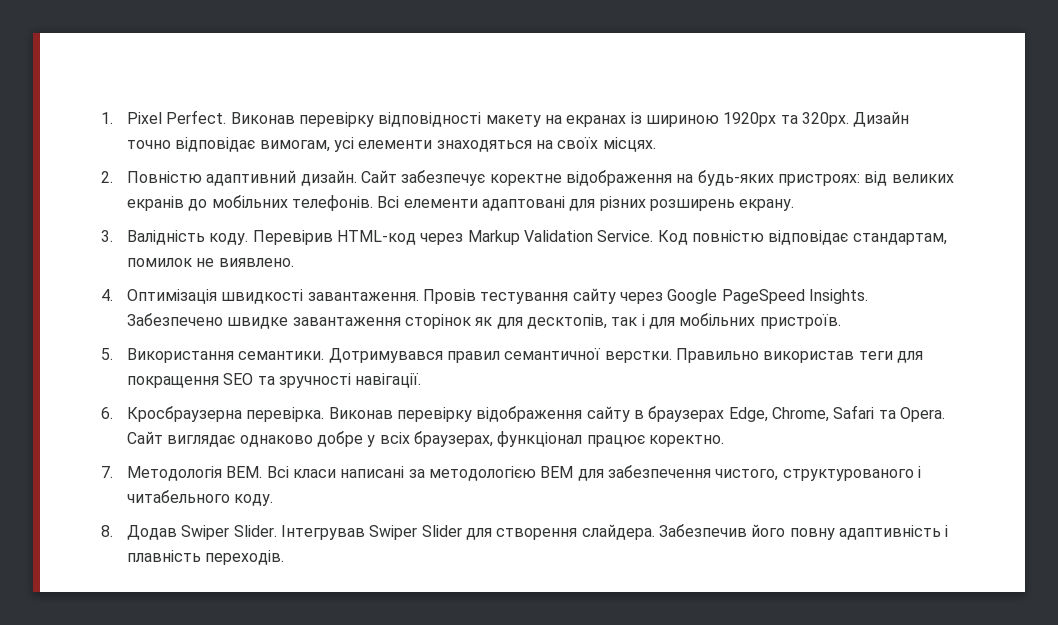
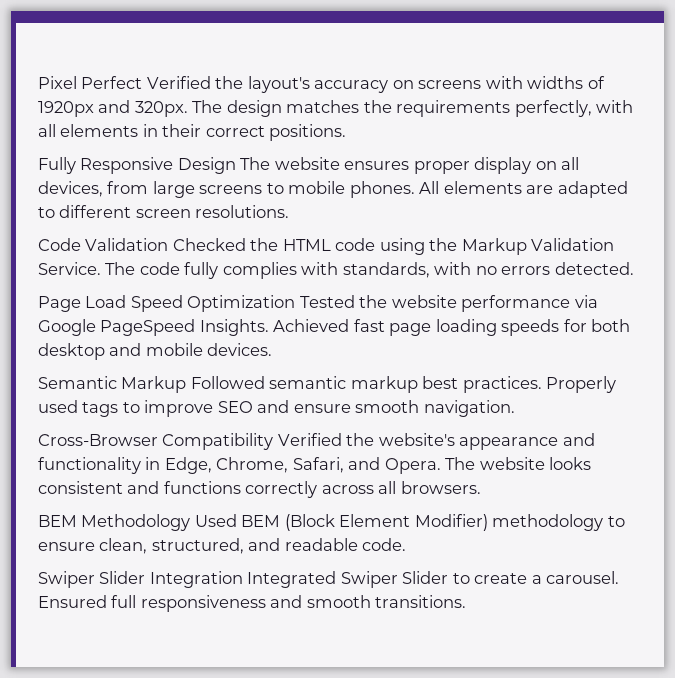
- 1. Pixel Perfect. Виконав перевірку відповідності макету на екранах із шириною 1920px та 320px. Дизайн точно відповідає вимогам, усі елементи знаходяться на своїх місцях.
- 2. Повністю адаптивний дизайн. Сайт забезпечує коректне відображення на будь-яких пристроях: від великих екранів до мобільних телефонів. Всі елементи адаптовані для різних розширень екрану.
- 3. Валідність коду. Перевірив HTML-код через Markup Validation Service. Код повністю відповідає стандартам, помилок не виявлено.
- 4. Оптимізація швидкості завантаження. Провів тестування сайту через Google PageSpeed Insights. Забезпечено швидке завантаження сторінок як для десктопів, так і для мобільних пристроїв.
- 5. Використання семантики. Дотримувався правил семантичної верстки. Правильно використав теги для покращення SEO та зручності навігації.
- 6. Кросбраузерна перевірка. Виконав перевірку відображення сайту в браузерах Edge, Chrome, Safari та Opera. Сайт виглядає однаково добре у всіх браузерах, функціонал працює коректно.
- 7. Методологія BEM. Всі класи написані за методологією BEM для забезпечення чистого, структурованого і читабельного коду.
- 8. Додав Swiper Slider. Інтегрував Swiper Slider для створення слайдера. Забезпечив його повну адаптивність і плавність переходів.
+ Pixel Perfect Verified the layout's accuracy on screens with widths of 1920px and 320px. The design matches the requirements perfectly, with all elements in their correct positions.
+ Fully Responsive Design The website ensures proper display on all devices, from large screens to mobile phones. All elements are adapted to different screen resolutions.
+ Code Validation Checked the HTML code using the Markup Validation Service. The code fully complies with standards, with no errors detected.
+ Page Load Speed Optimization Tested the website performance via Google PageSpeed Insights. Achieved fast page loading speeds for both desktop and mobile devices.
+ Semantic Markup Followed semantic markup best practices. Properly used tags to improve SEO and ensure smooth navigation.
+ Cross-Browser Compatibility Verified the website's appearance and functionality in Edge, Chrome, Safari, and Opera. The website looks consistent and functions correctly across all browsers.
+ BEM Methodology Used BEM (Block Element Modifier) methodology to ensure clean, structured, and readable code.
+ Swiper Slider Integration Integrated Swiper Slider to create a carousel. Ensured full responsiveness and smooth transitions.

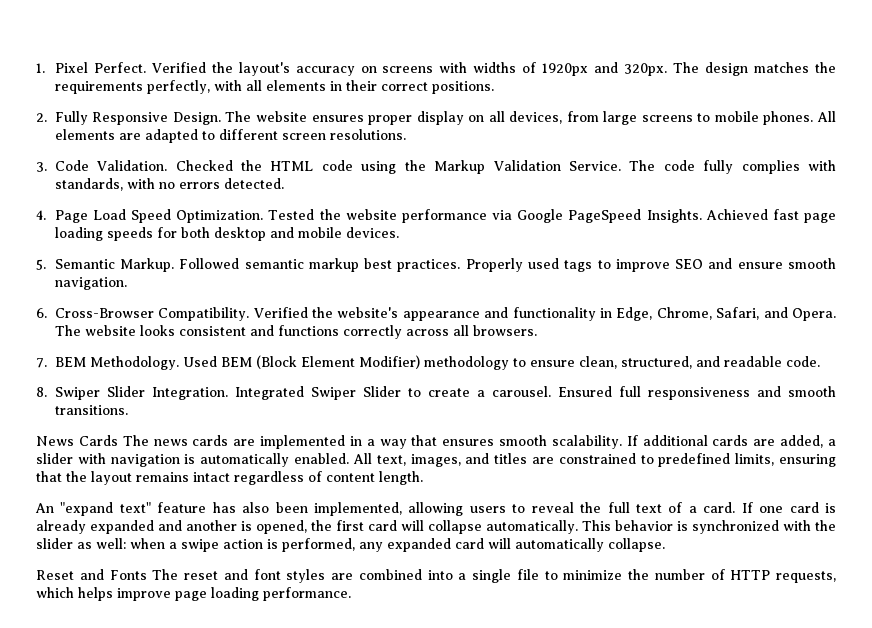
- Pixel Perfect Verified the layout's accuracy on screens with widths of 1920px and 320px.
+ 1. Pixel Perfect. Verified the layout's accuracy on screens with widths of 1920px and 320px.
- Fully Responsive Design The website ensures proper display on all devices, from large screens to mobile phones.
+ 2. Fully Responsive Design. The website ensures proper display on all devices, from large screens to mobile phones.
- Code Validation Checked the HTML code using the Markup Validation Service.
+ 3. Code Validation. Checked the HTML code using the Markup Validation Service.
- Page Load Speed Optimization Tested the website performance via Google PageSpeed Insights.
+ 4. Page Load Speed Optimization. Tested the website performance via Google PageSpeed Insights.
- Semantic Markup Followed semantic markup best practices.
+ 5. Semantic Markup. Followed semantic markup best practices.
- Cross-Browser Compatibility Verified the website's appearance and functionality in Edge, Chrome, Safari, and Opera.
+ 6. Cross-Browser Compatibility. Verified the website's appearance and functionality in Edge, Chrome, Safari, and Opera.
- BEM Methodology Used BEM (Block Element Modifier) methodology to ensure clean, structured, and readable code.
+ 7. BEM Methodology. Used BEM (Block Element Modifier) methodology to ensure clean, structured, and readable code.
- Swiper Slider Integration Integrated Swiper Slider to create a carousel.
+ 8. Swiper Slider Integration. Integrated Swiper Slider to create a carousel.
+ News Cards The news cards are implemented in a way that ensures smooth scalability. If additional cards are added, a slider with navigation is automatically enabled. All text, images, and titles are constrained to predefined limits, ensuring that the layout remains intact regardless of content length.
+ An "expand text" feature has also been implemented, allowing users to reveal the full text of a card. If one card is already expanded and another is opened, the first card will collapse automatically. This behavior is synchronized with the slider as well: when a swipe action is performed, any expanded card will automatically collapse.
+ Reset and Fonts The reset and font styles are combined into a single file to minimize the number of HTTP requests, which helps improve page loading performance.

